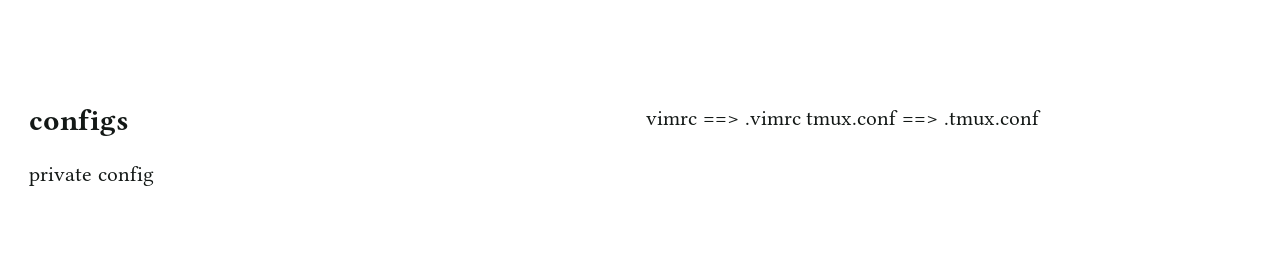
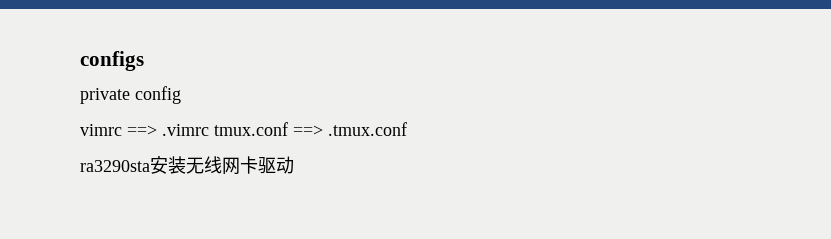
+ ra3290sta安装无线网卡驱动

